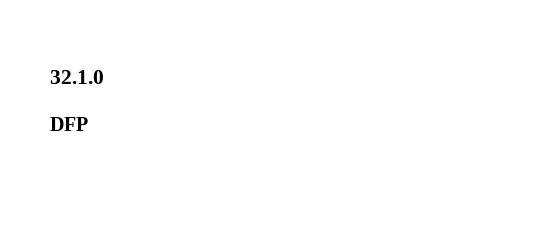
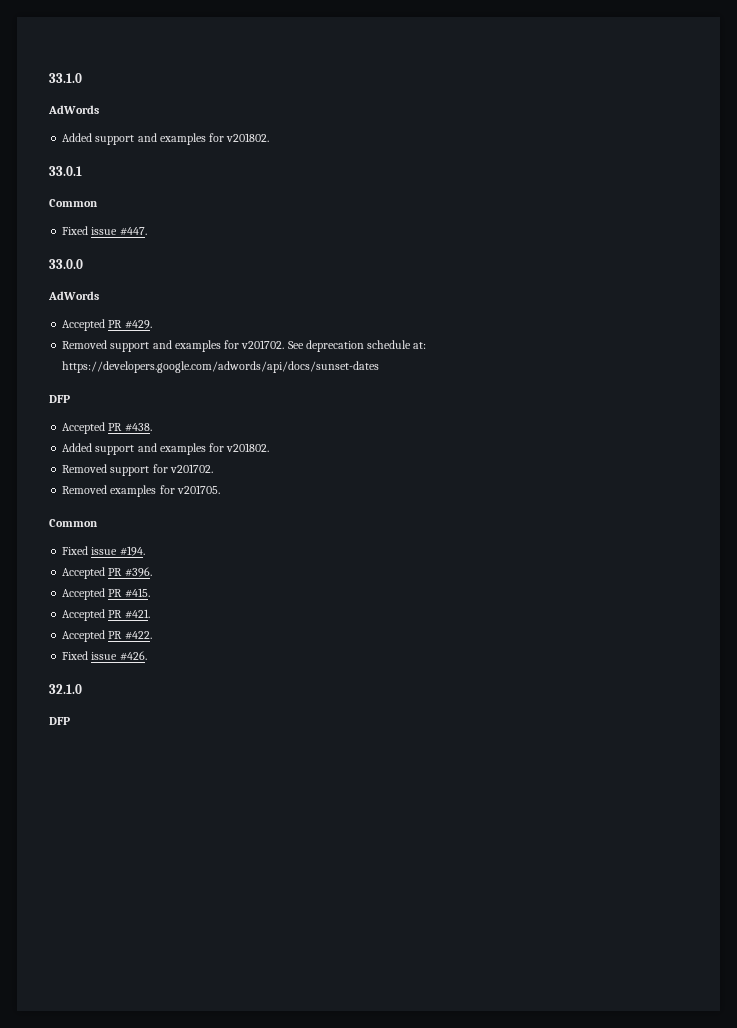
+ 33.1.0
+ AdWords
+ Added support and examples for v201802.
+ 33.0.1
+ Common
+ Fixed issue #447.
+ 33.0.0
+ AdWords
+ Accepted PR #429.
+ Removed support and examples for v201702. See deprecation schedule at: https://developers.google.com/adwords/api/docs/sunset-dates
+ DFP
+ Accepted PR #438.
+ Added support and examples for v201802.
+ Removed support for v201702.
+ Removed examples for v201705.
+ Common
+ Fixed issue #194.
+ Accepted PR #396.
+ Accepted PR #415.
+ Accepted PR #421.
+ Accepted PR #422.
+ Fixed issue #426.

